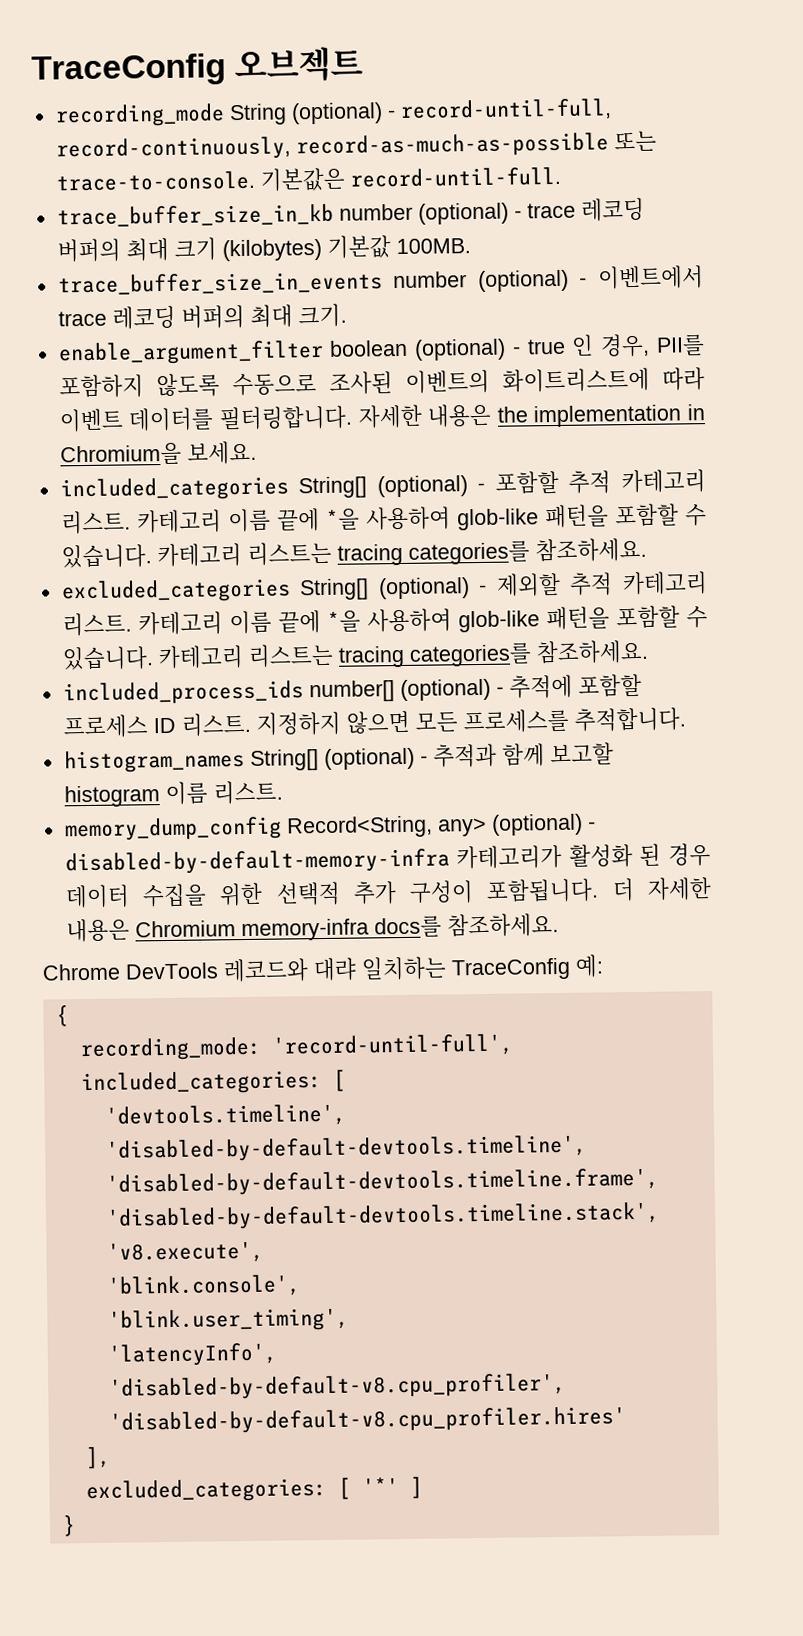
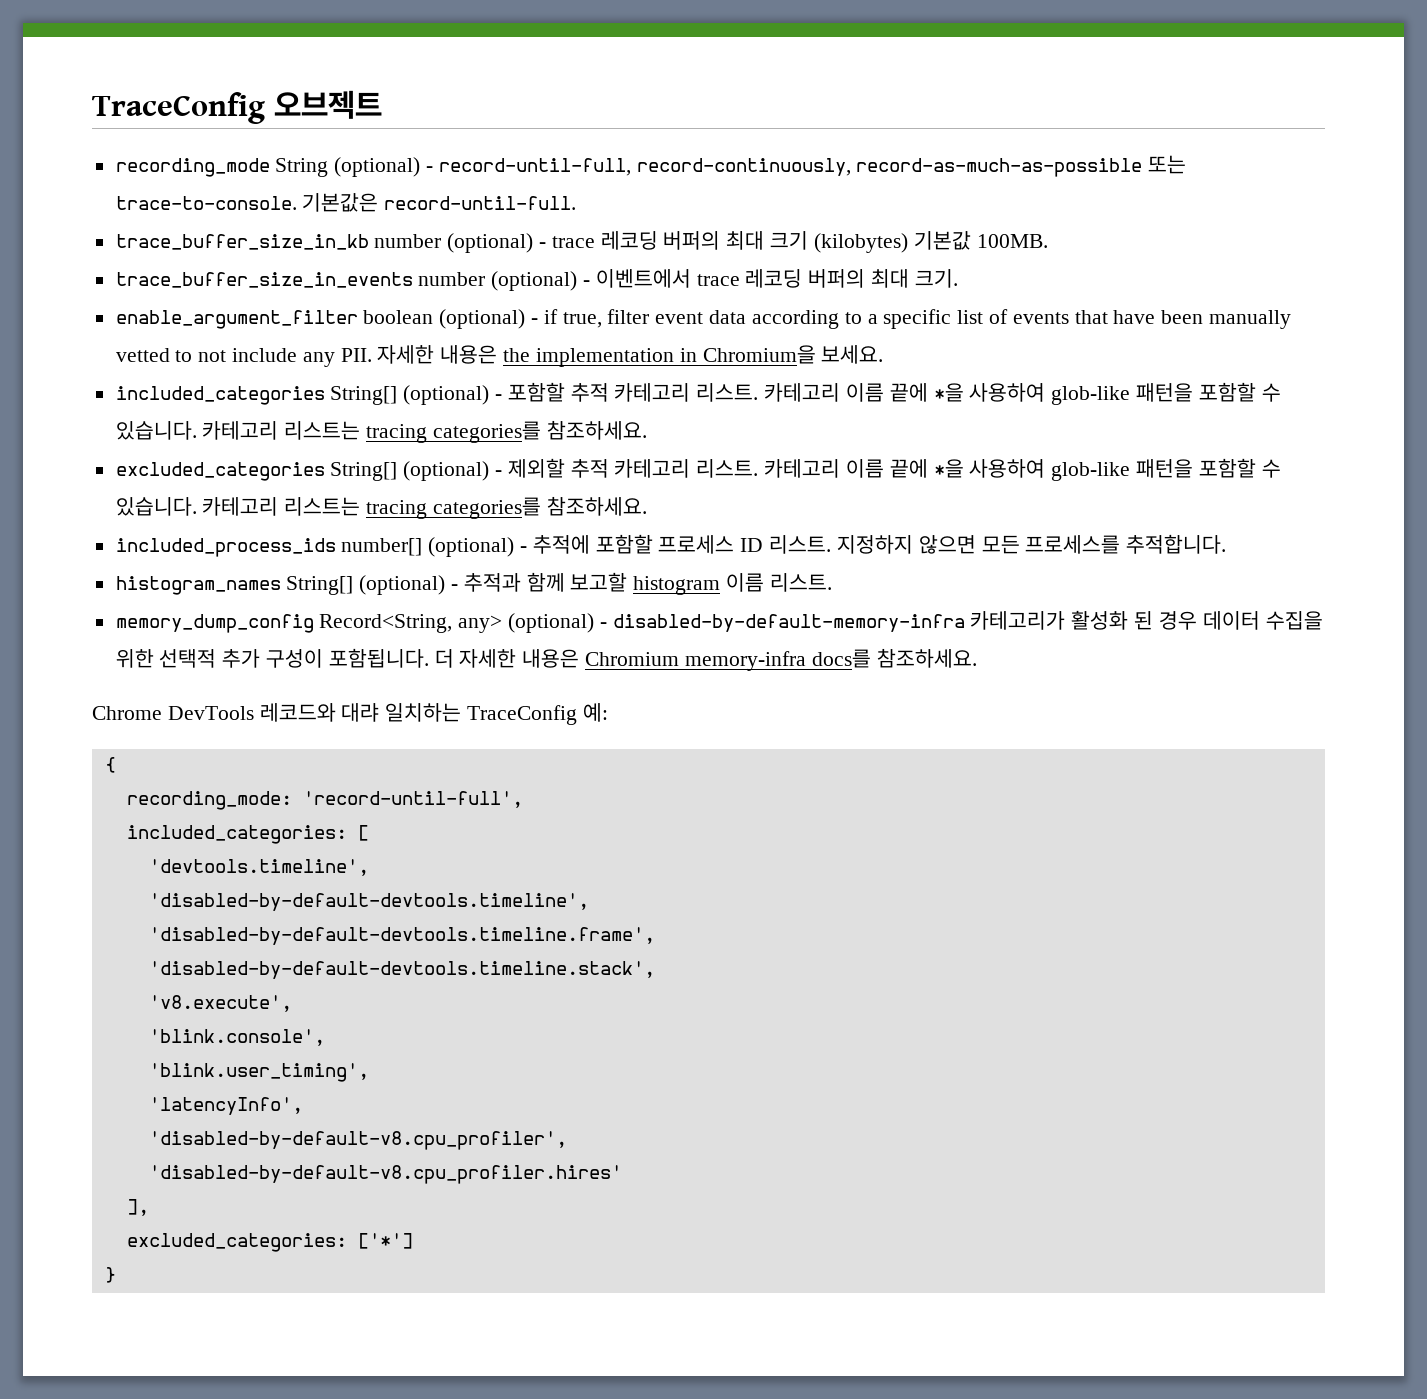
- enable_argument_filter boolean (optional) - true 인 경우, PII를 포함하지 않도록 수동으로 조사된 이벤트의 화이트리스트에 따라 이벤트 데이터를 필터링합니다. 자세한 내용은 the implementation in Chromium을 보세요.
+ enable_argument_filter boolean (optional) - if true, filter event data according to a specific list of events that have been manually vetted to not include any PII. 자세한 내용은 the implementation in Chromium을 보세요.
- excluded_categories: [ '*' ]
+ excluded_categories: ['*']

